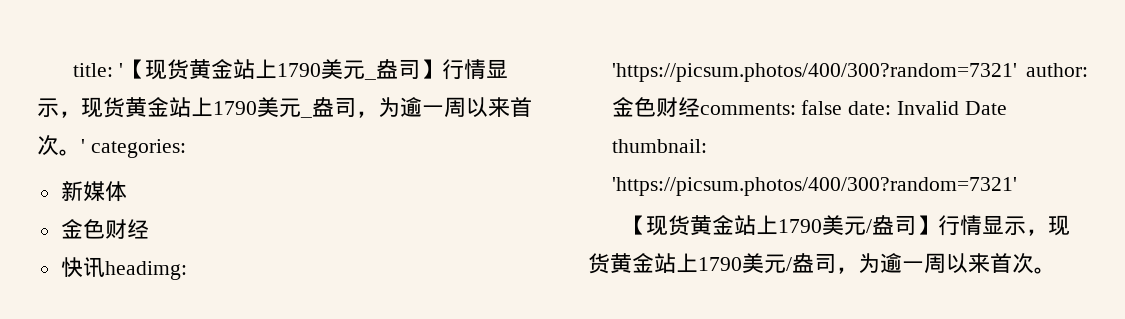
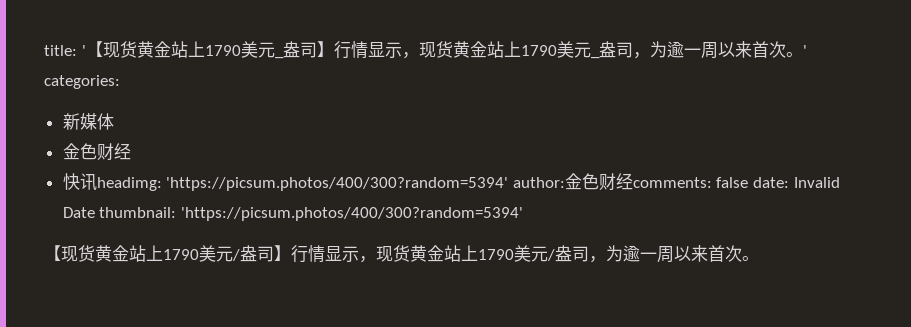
- 快讯headimg: 'https://picsum.photos/400/300?random=7321' author:金色财经comments: false date: Invalid Date thumbnail: 'https://picsum.photos/400/300?random=7321'
+ 快讯headimg: 'https://picsum.photos/400/300?random=5394' author:金色财经comments: false date: Invalid Date thumbnail: 'https://picsum.photos/400/300?random=5394'

